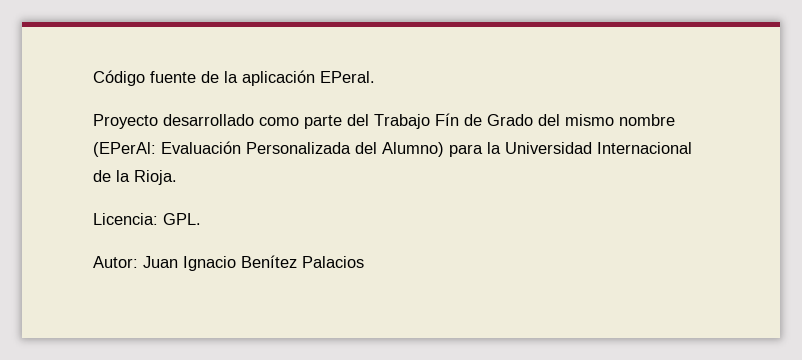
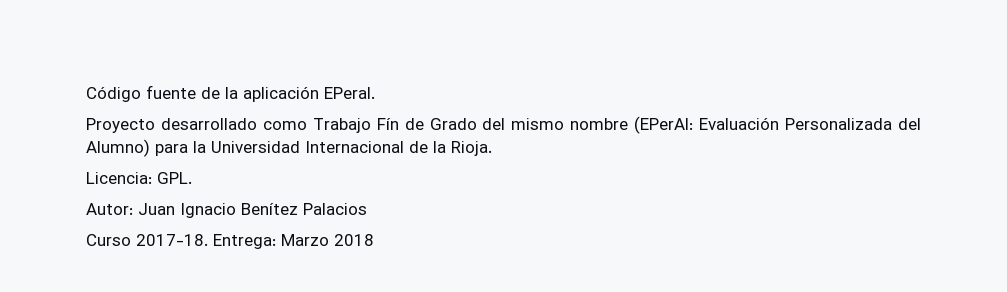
- Proyecto desarrollado como parte del Trabajo Fín de Grado del mismo nombre (EPerAl: Evaluación Personalizada del Alumno) para la Universidad Internacional de la Rioja.
+ Proyecto desarrollado como Trabajo Fín de Grado del mismo nombre (EPerAl: Evaluación Personalizada del Alumno) para la Universidad Internacional de la Rioja.
+ Curso 2017-18. Entrega: Marzo 2018

